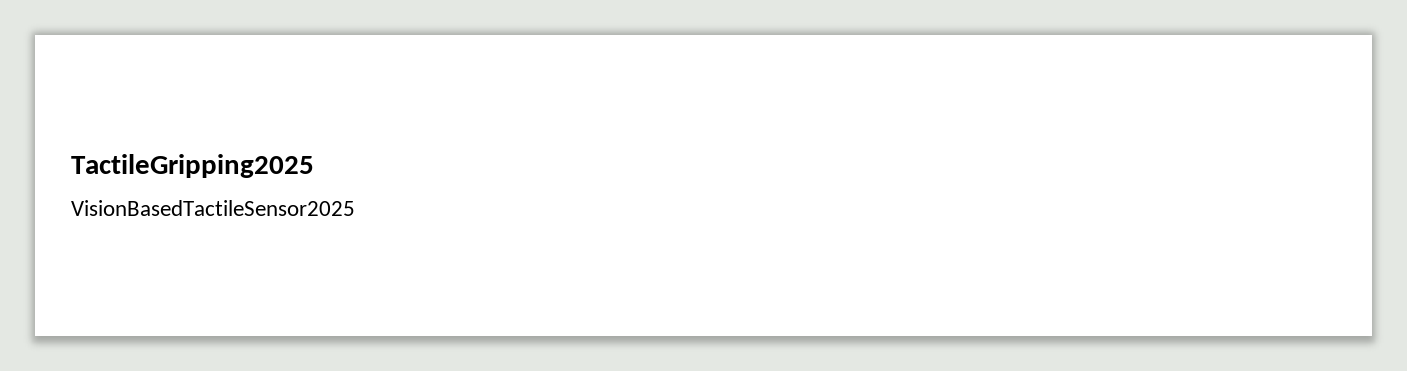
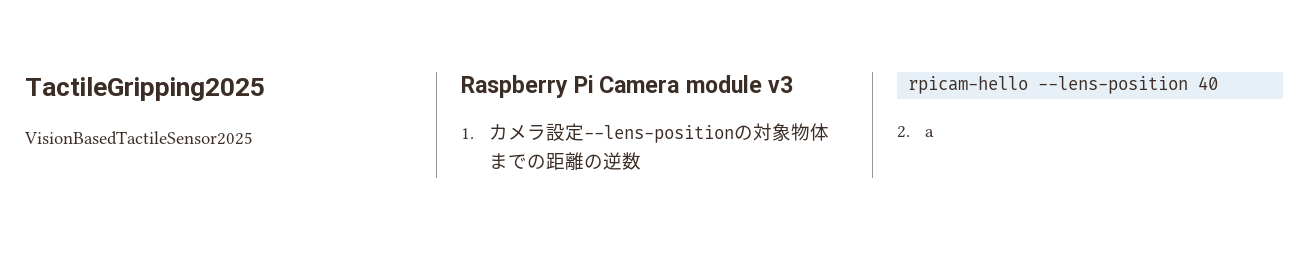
+ Raspberry Pi Camera module v3
+ 1.カメラ設定--lens-positionの対象物体までの距離の逆数
+ rpicam-hello --lens-position 40
+ 2. a

